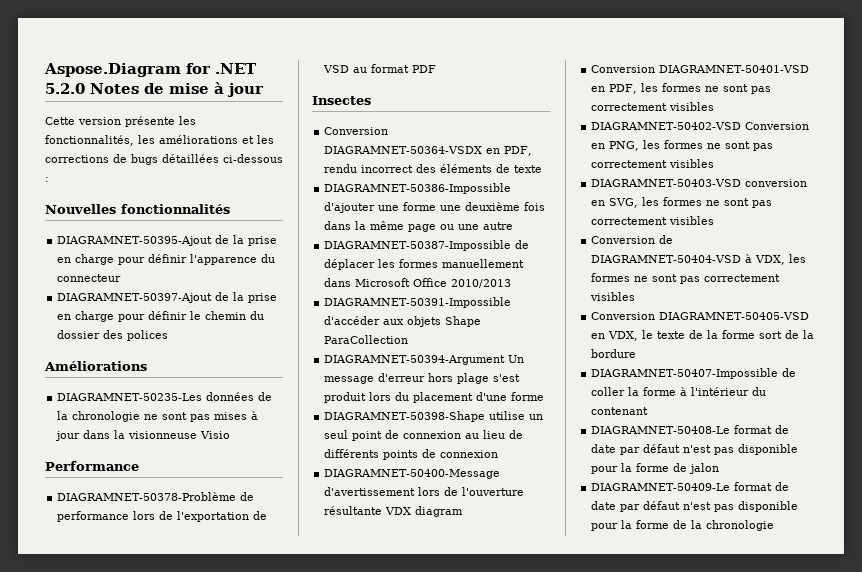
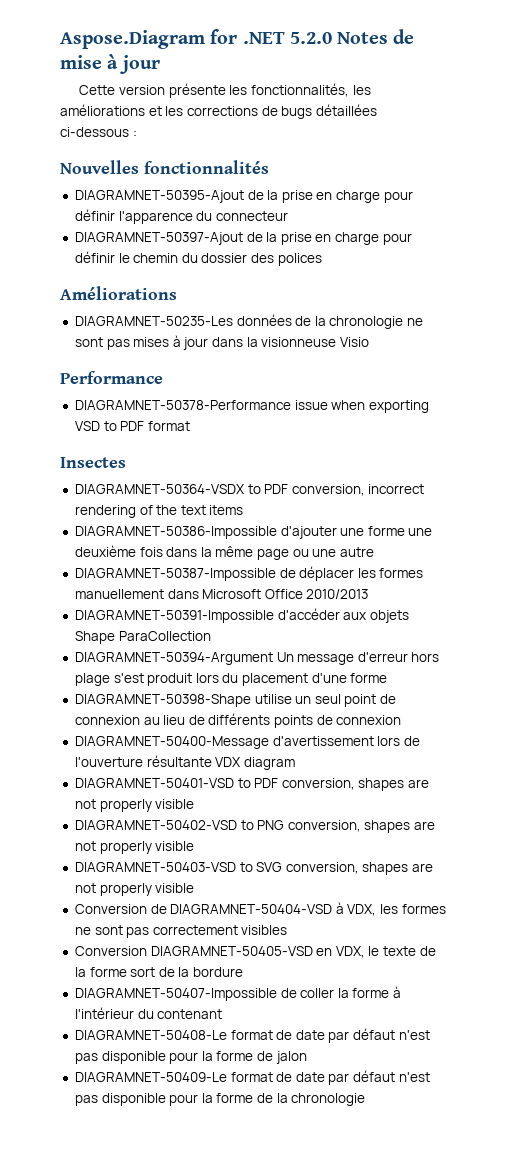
- DIAGRAMNET-50378-Problème de performance lors de l'exportation de VSD au format PDF
+ DIAGRAMNET-50378-Performance issue when exporting VSD to PDF format
- Conversion DIAGRAMNET-50364-VSDX en PDF, rendu incorrect des éléments de texte
+ DIAGRAMNET-50364-VSDX to PDF conversion, incorrect rendering of the text items
- Conversion DIAGRAMNET-50401-VSD en PDF, les formes ne sont pas correctement visibles
- DIAGRAMNET-50402-VSD Conversion en PNG, les formes ne sont pas correctement visibles
- DIAGRAMNET-50403-VSD conversion en SVG, les formes ne sont pas correctement visibles
+ DIAGRAMNET-50401-VSD to PDF conversion, shapes are not properly visible
+ DIAGRAMNET-50402-VSD to PNG conversion, shapes are not properly visible
+ DIAGRAMNET-50403-VSD to SVG conversion, shapes are not properly visible

